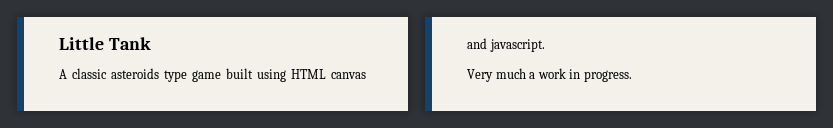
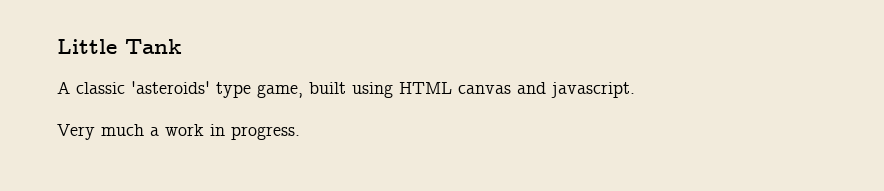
- A classic asteroids type game built using HTML canvas and javascript.
+ A classic 'asteroids' type game, built using HTML canvas and javascript.

